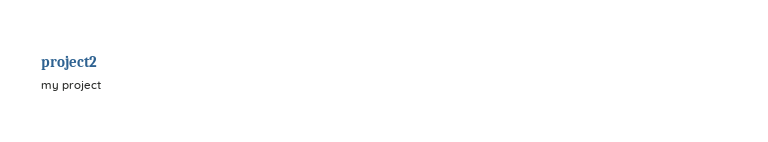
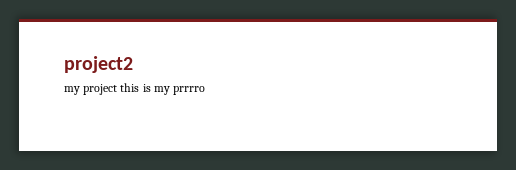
- my project
+ my project this is my prrrro

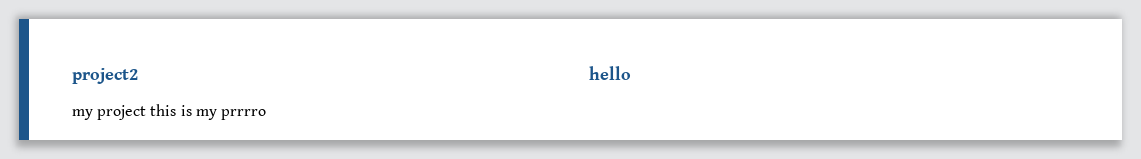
+ hello

